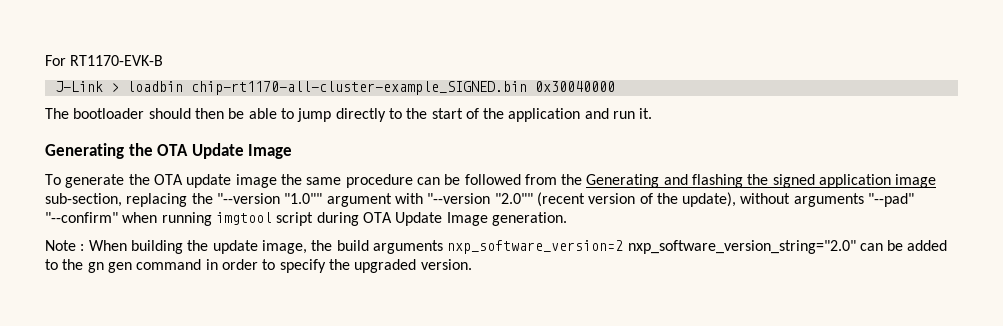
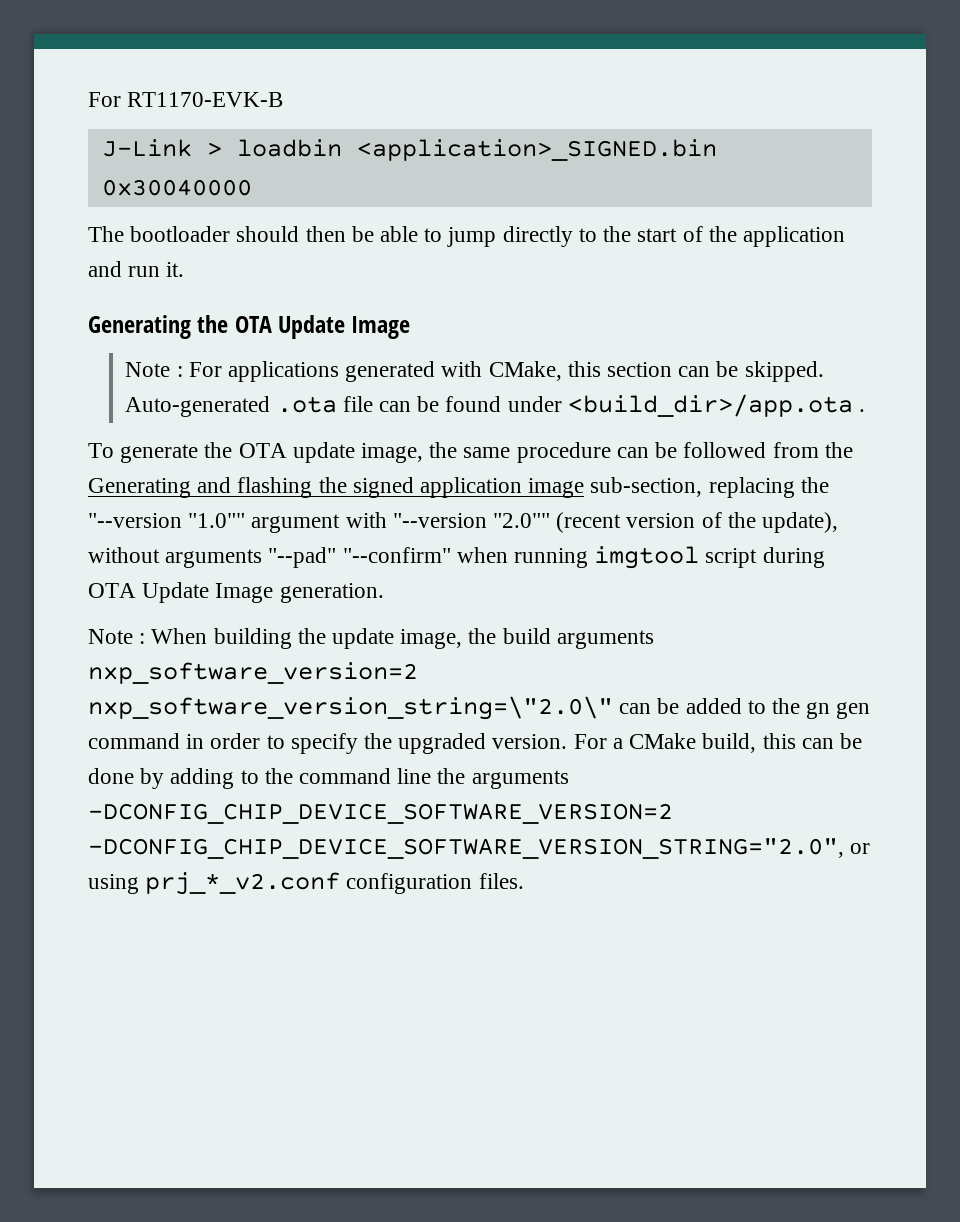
- J-Link > loadbin chip-rt1170-all-cluster-example_SIGNED.bin 0x30040000
+ J-Link > loadbin <application>_SIGNED.bin 0x30040000
+ Note : For applications generated with CMake, this section can be skipped. Auto-generated .ota file can be found under <build_dir>/app.ota .
- To generate the OTA update image the same procedure can be followed from the Generating and flashing the signed application image sub-section, replacing the "--version "1.0"" argument with "--version "2.0"" (recent version of the update), without arguments "--pad" "--confirm" when running imgtool script during OTA Update Image generation.
+ To generate the OTA update image, the same procedure can be followed from the Generating and flashing the signed application image sub-section, replacing the "--version "1.0"" argument with "--version "2.0"" (recent version of the update), without arguments "--pad" "--confirm" when running imgtool script during OTA Update Image generation.
- Note : When building the update image, the build arguments nxp_software_version=2 nxp_software_version_string="2.0" can be added to the gn gen command in order to specify the upgraded version.
+ Note : When building the update image, the build arguments nxp_software_version=2 nxp_software_version_string=\"2.0\" can be added to the gn gen command in order to specify the upgraded version.
+ For a CMake build, this can be done by adding to the command line the arguments -DCONFIG_CHIP_DEVICE_SOFTWARE_VERSION=2 -DCONFIG_CHIP_DEVICE_SOFTWARE_VERSION_STRING="2.0", or using prj_*_v2.conf configuration files.

